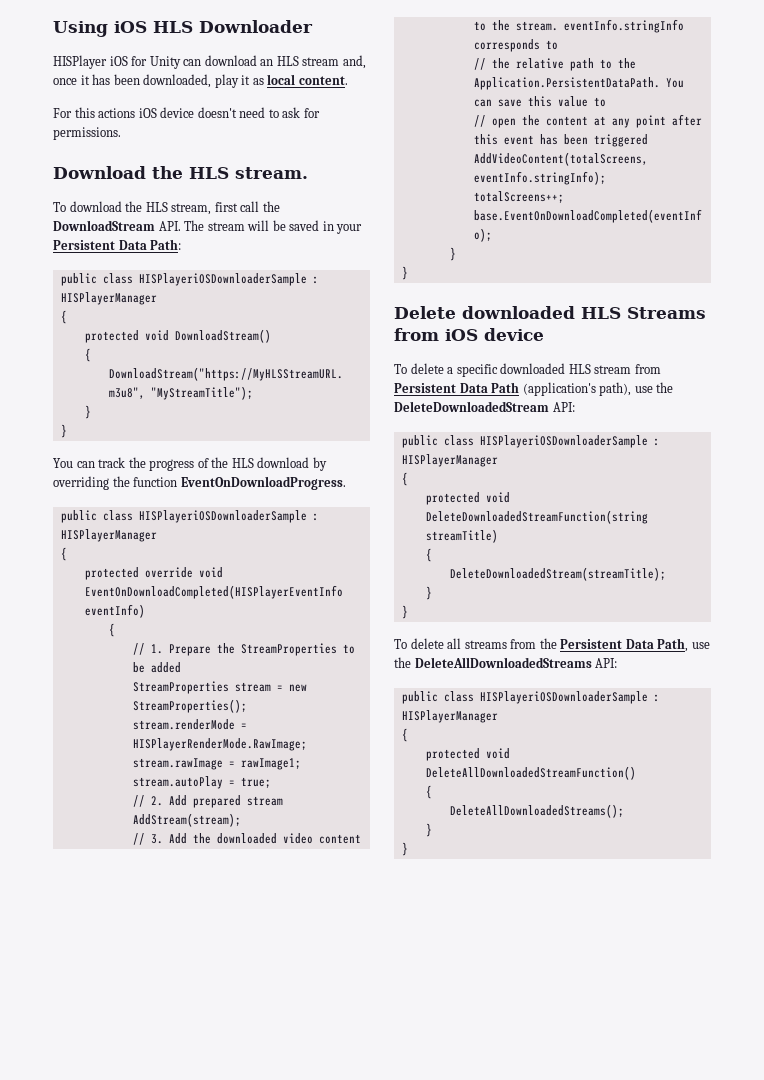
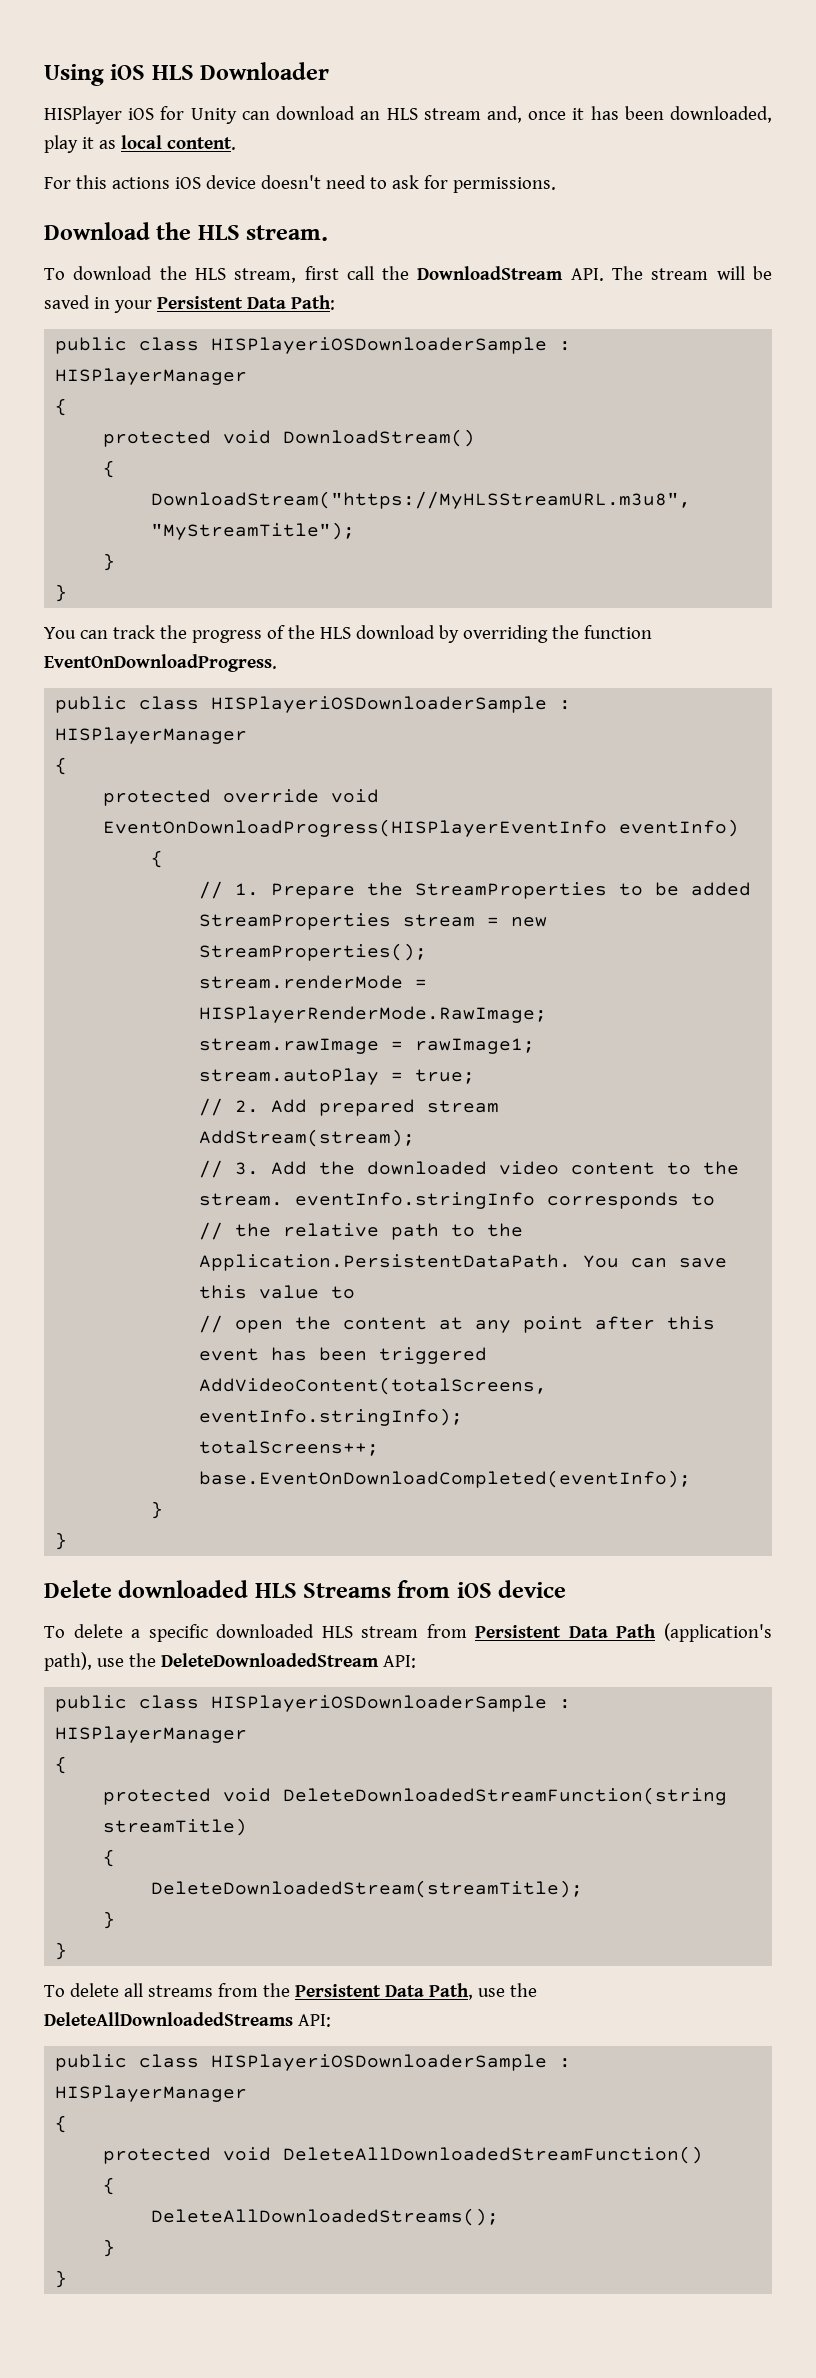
- protected override void EventOnDownloadCompleted(HISPlayerEventInfo eventInfo)
+ protected override void EventOnDownloadProgress(HISPlayerEventInfo eventInfo)

